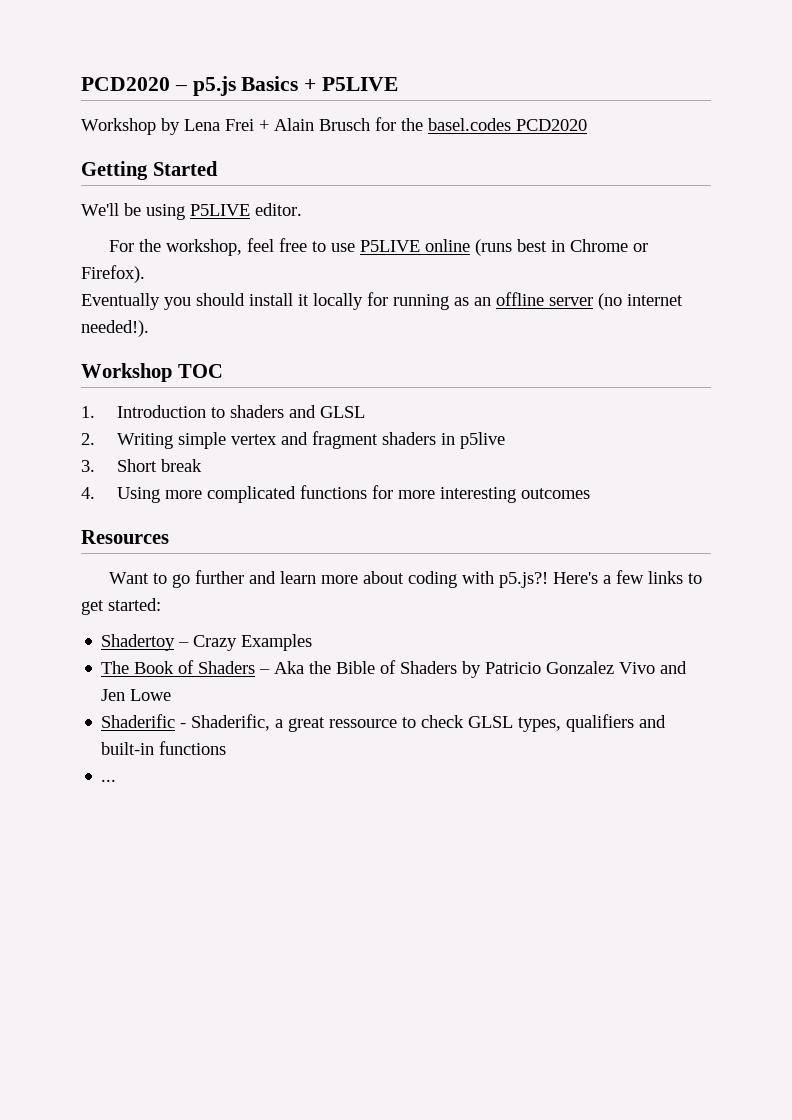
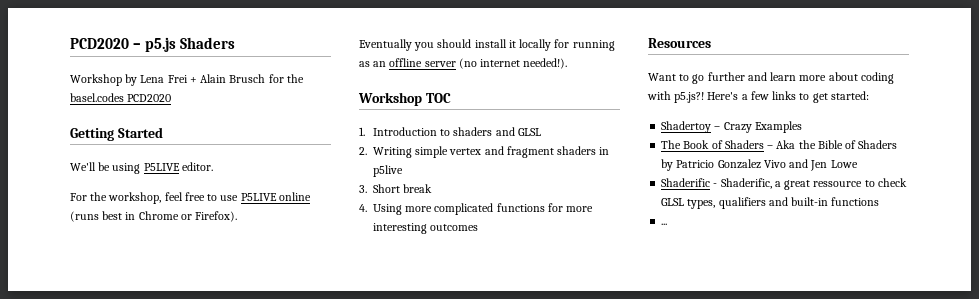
- PCD2020 – p5.js Basics + P5LIVE
+ PCD2020 – p5.js Shaders

